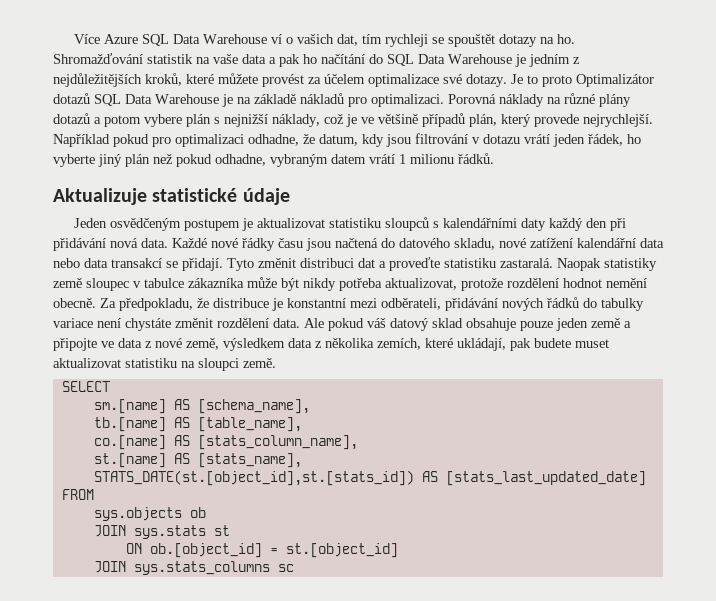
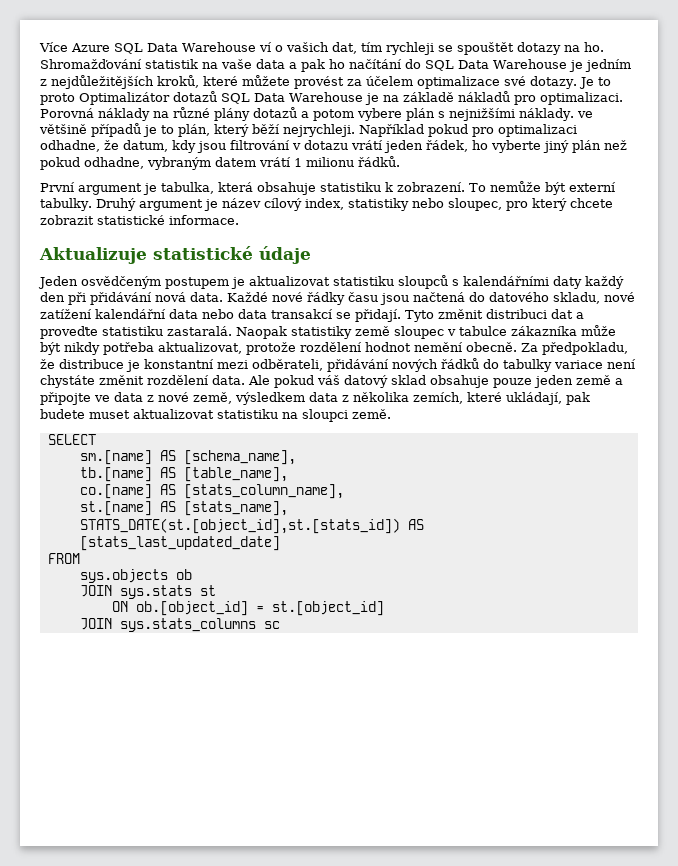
- Porovná náklady na různé plány dotazů a potom vybere plán s nejnižší náklady, což je ve většině případů plán, který provede nejrychlejší.
+ Porovná náklady na různé plány dotazů a potom vybere plán s nejnižšími náklady. ve většině případů je to plán, který běží nejrychleji.
+ První argument je tabulka, která obsahuje statistiku k zobrazení. To nemůže být externí tabulky. Druhý argument je název cílový index, statistiky nebo sloupec, pro který chcete zobrazit statistické informace.

